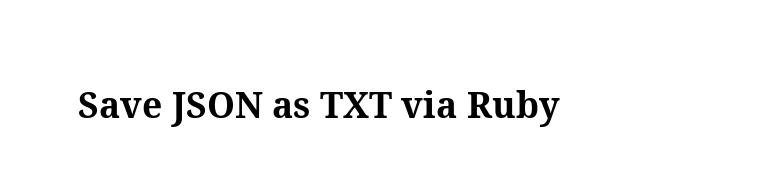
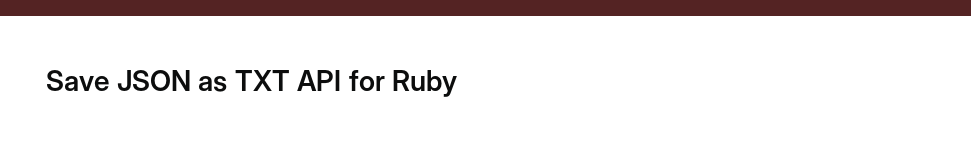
- Save JSON as TXT via Ruby
+ Save JSON as TXT API for Ruby

